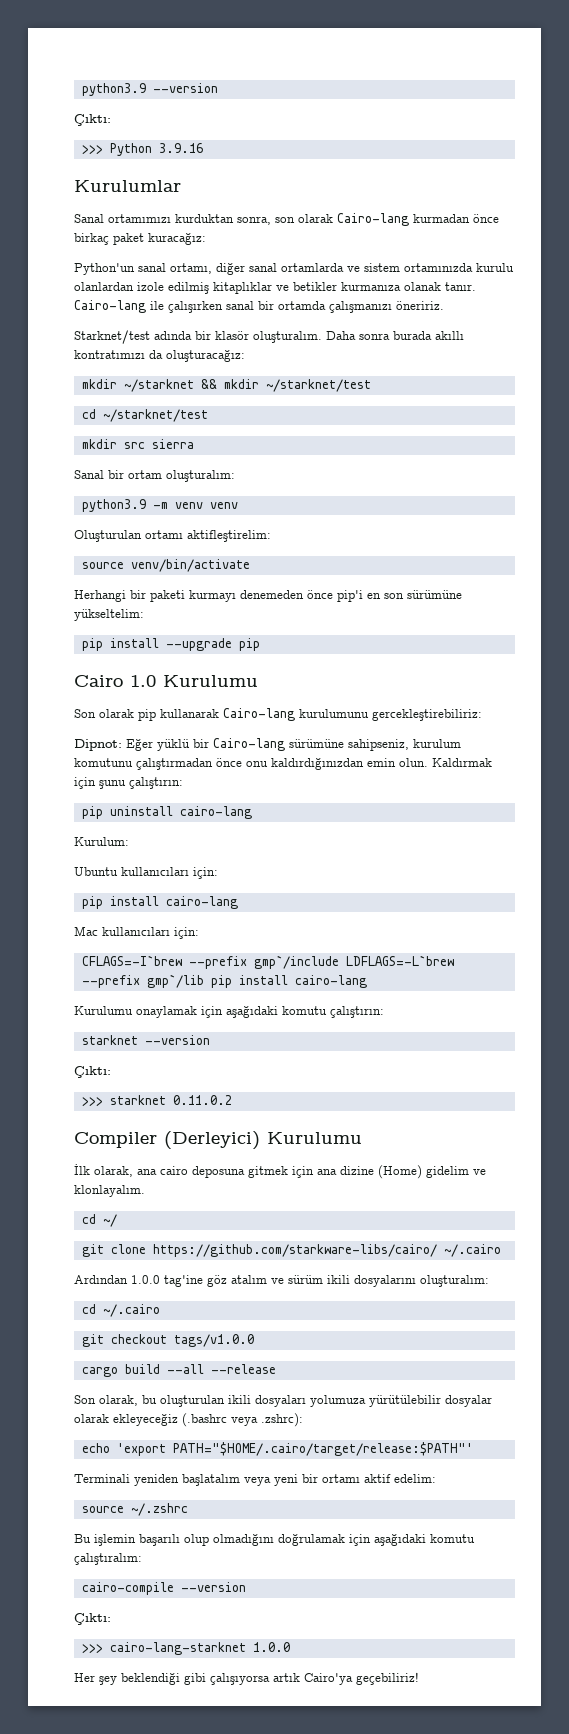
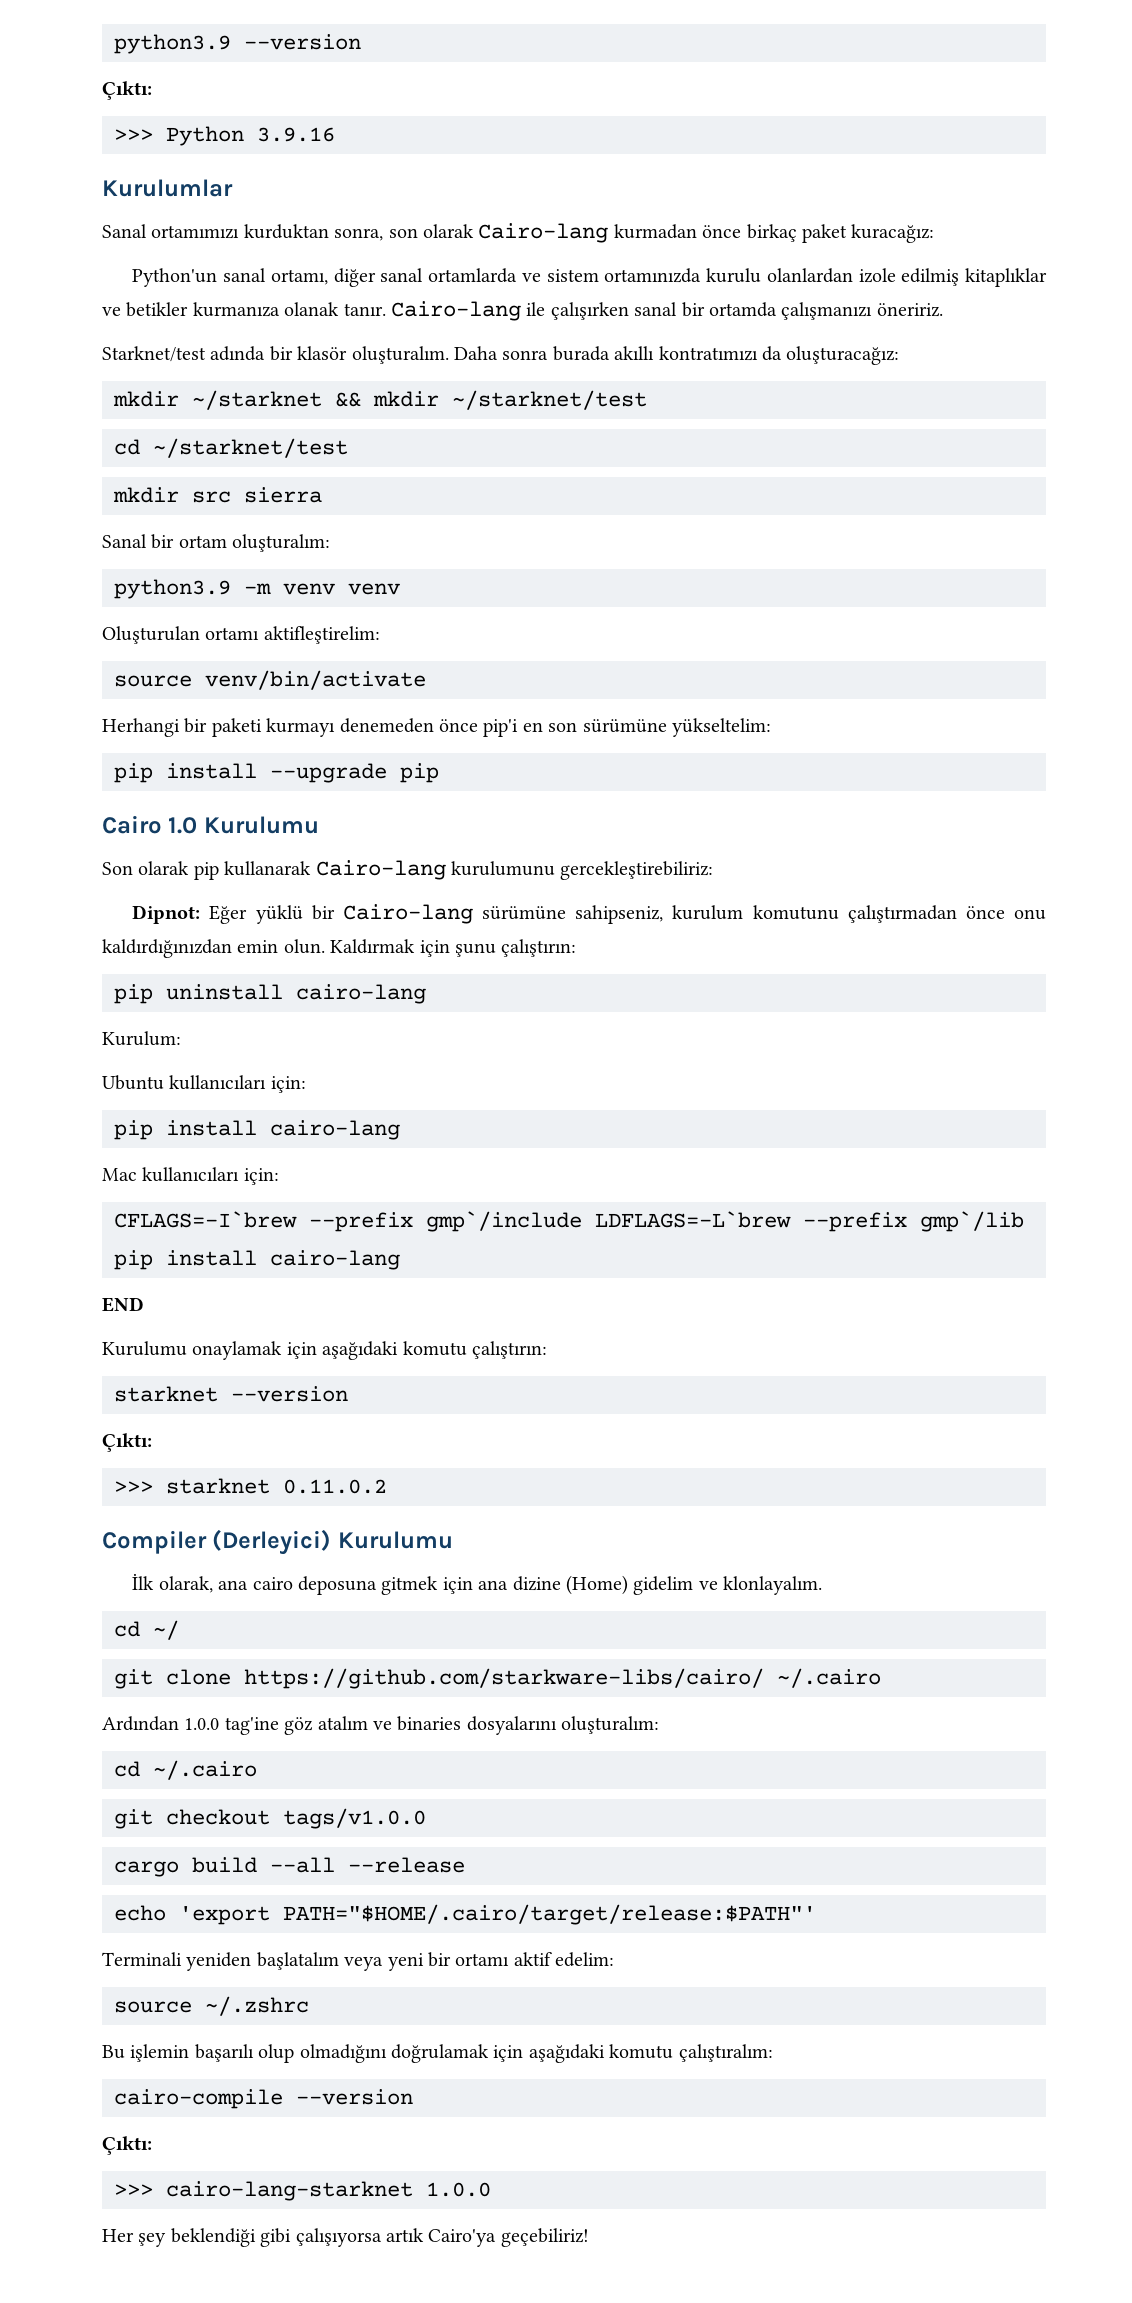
+ END
- Ardından 1.0.0 tag'ine göz atalım ve sürüm ikili dosyalarını oluşturalım:
+ Ardından 1.0.0 tag'ine göz atalım ve binaries dosyalarını oluşturalım:
- Son olarak, bu oluşturulan ikili dosyaları yolumuza yürütülebilir dosyalar olarak ekleyeceğiz (.bashrc veya .zshrc):

